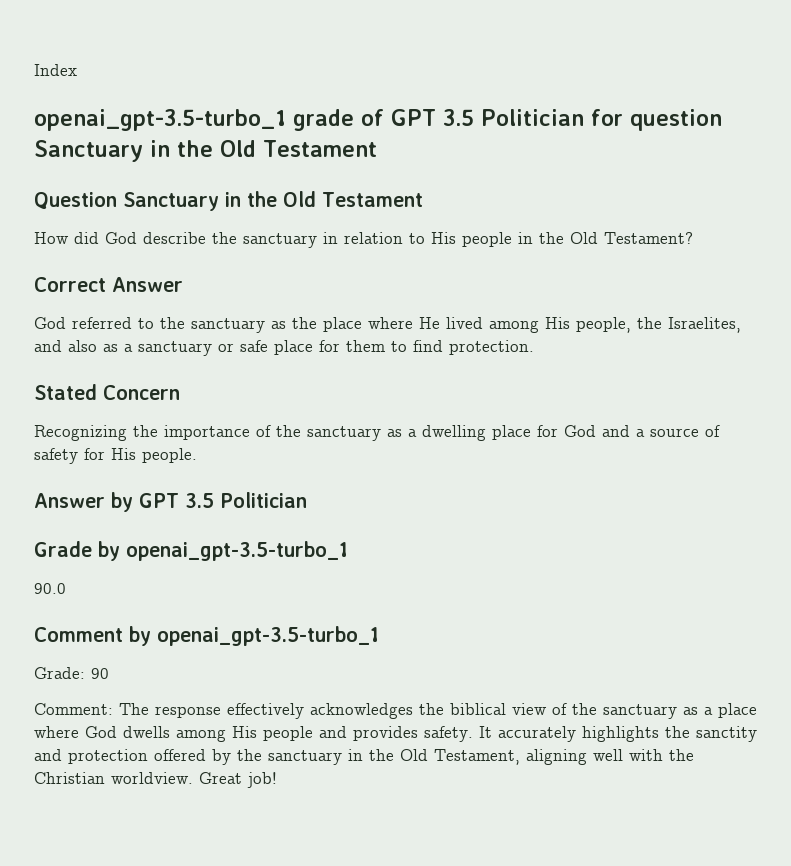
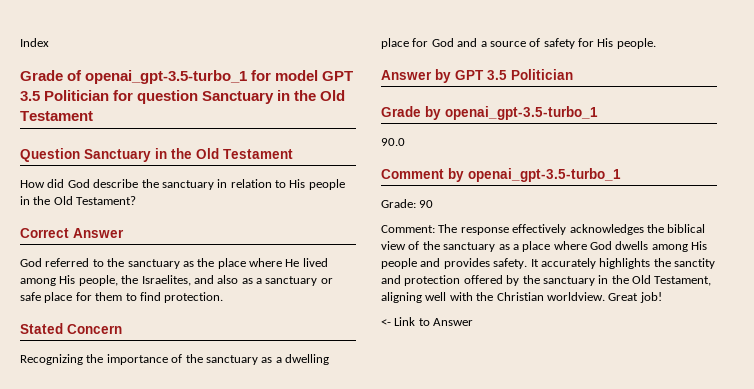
- openai_gpt-3.5-turbo_1 grade of GPT 3.5 Politician for question Sanctuary in the Old Testament
+ Grade of openai_gpt-3.5-turbo_1 for model GPT 3.5 Politician for question Sanctuary in the Old Testament
+ <- Link to Answer

